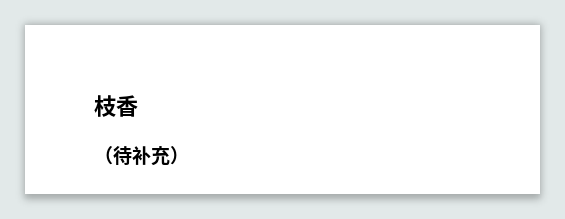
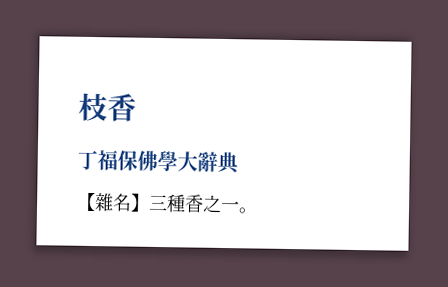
- （待补充）
+ 丁福保佛學大辭典
+ 【雜名】三種香之一。

